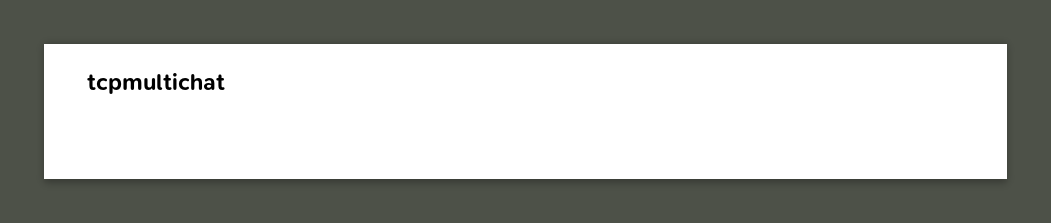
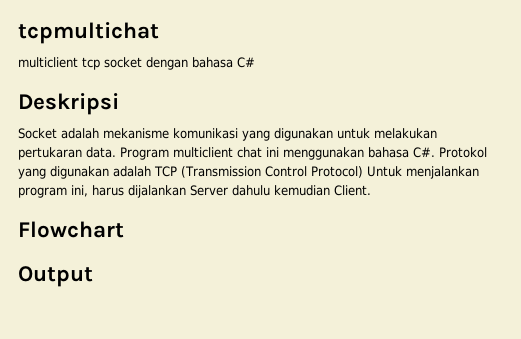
+ multiclient tcp socket dengan bahasa C#
+ Deskripsi
+ Socket adalah mekanisme komunikasi yang digunakan untuk melakukan pertukaran data. Program multiclient chat ini menggunakan bahasa C#. Protokol yang digunakan adalah TCP (Transmission Control Protocol) Untuk menjalankan program ini, harus dijalankan Server dahulu kemudian Client.
+ Flowchart
+ Output

